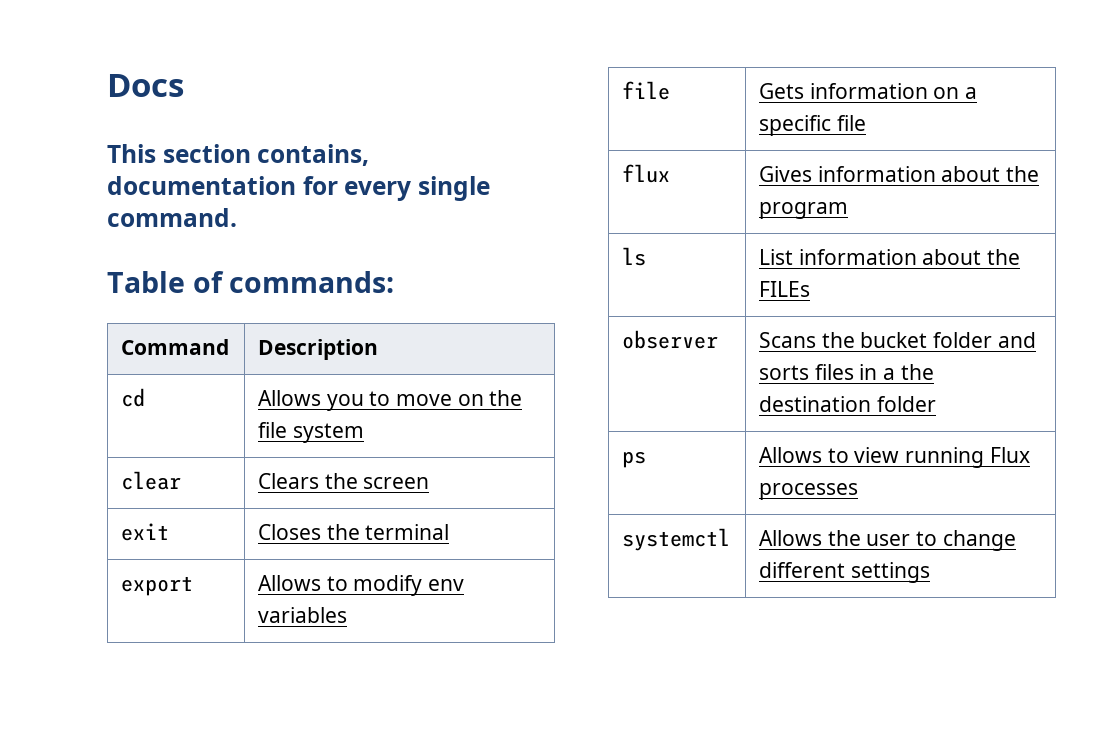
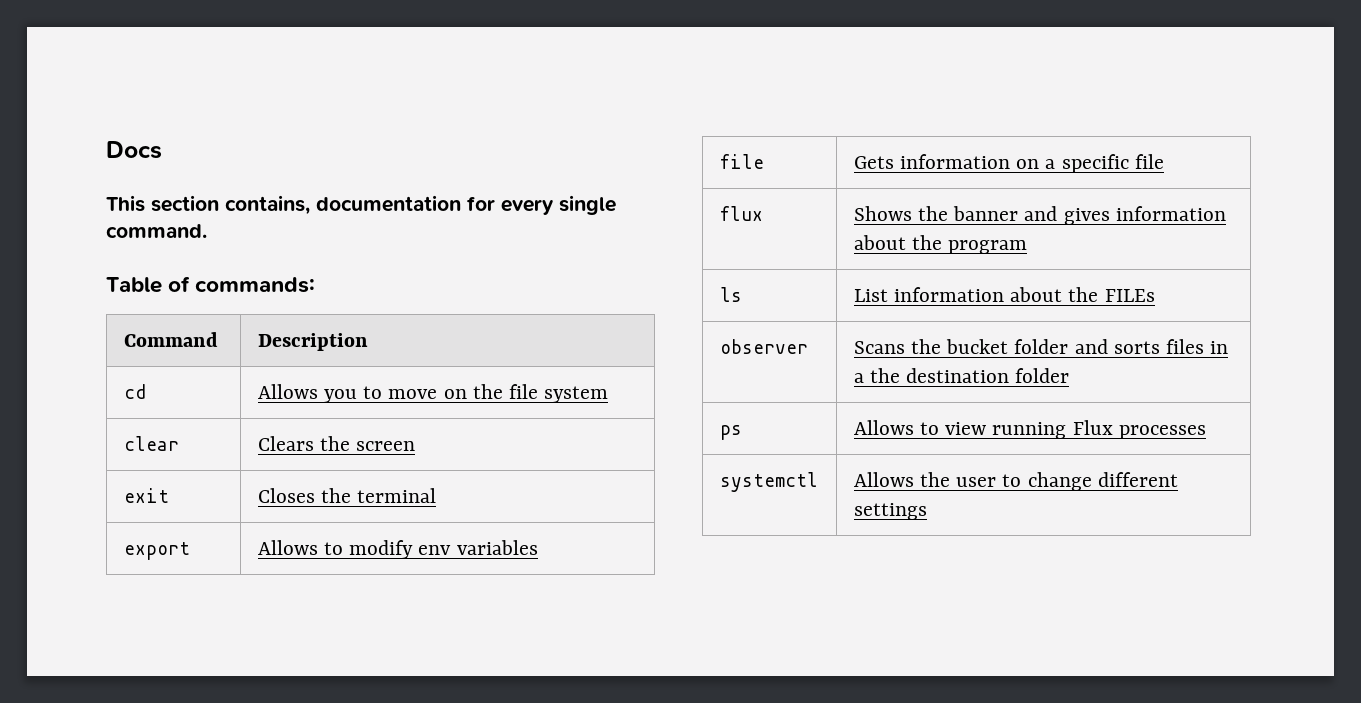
- flux | Gives information about the program
+ flux | Shows the banner and gives information about the program

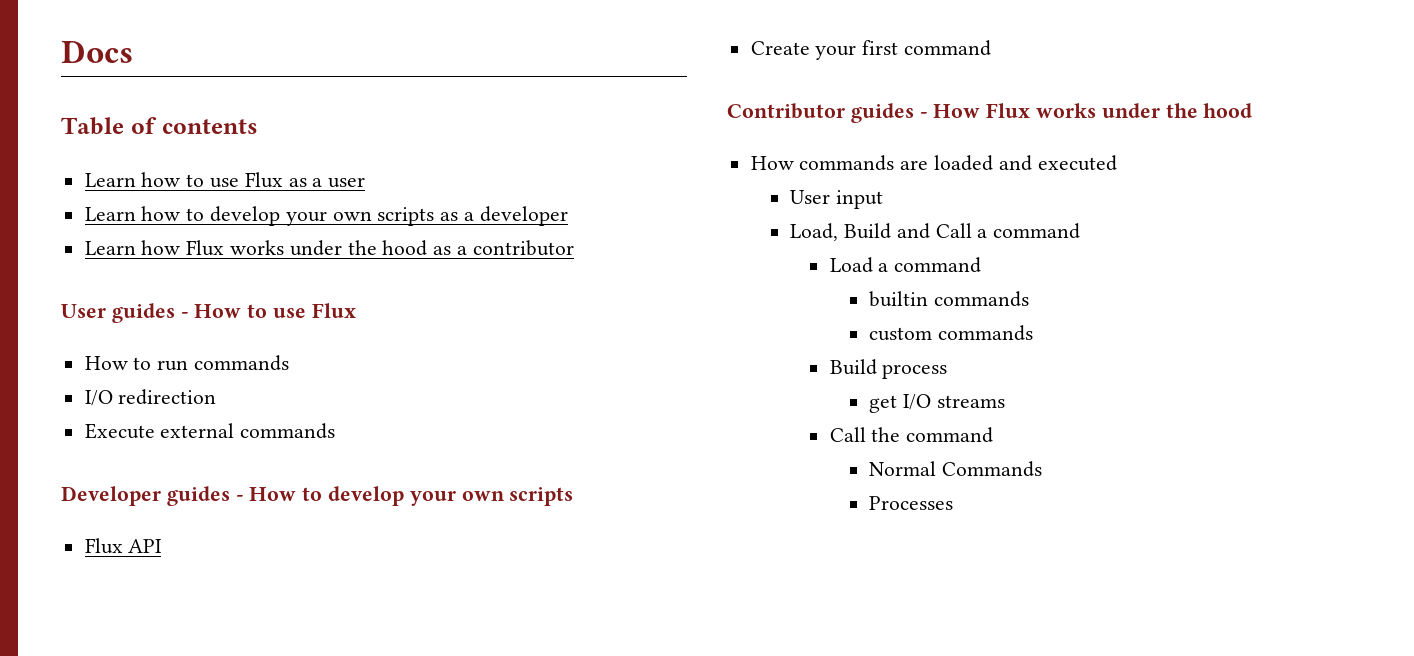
- This section contains, documentation for every single command.
- Table of commands:
- Command | Description
- cd | Allows you to move on the file system
- clear | Clears the screen
- exit | Closes the terminal
- export | Allows to modify env variables
- file | Gets information on a specific file
- flux | Shows the banner and gives information about the program
- ls | List information about the FILEs
- observer | Scans the bucket folder and sorts files in a the destination folder
- ps | Allows to view running Flux processes
- systemctl | Allows the user to change different settings
+ Table of contents
+ Learn how to use Flux as a user
+ Learn how to develop your own scripts as a developer
+ Learn how Flux works under the hood as a contributor
+ User guides - How to use Flux
+ How to run commands
+ I/O redirection
+ Execute external commands
+ Developer guides - How to develop your own scripts
+ Flux API
+ Create your first command
+ Contributor guides - How Flux works under the hood
+ How commands are loaded and executed
+ User input
+ Load, Build and Call a command
+ Load a command
+ builtin commands
+ custom commands
+ Build process
+ get I/O streams
+ Call the command
+ Normal Commands
+ Processes

